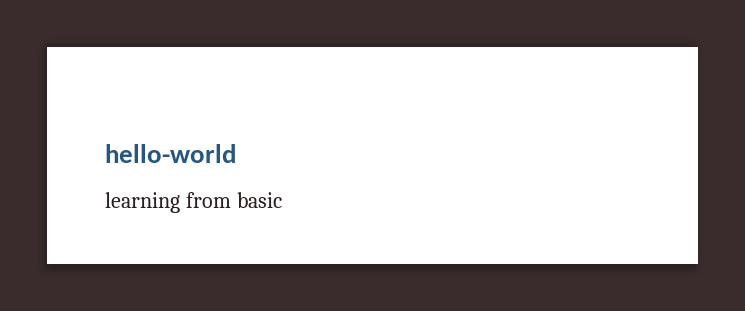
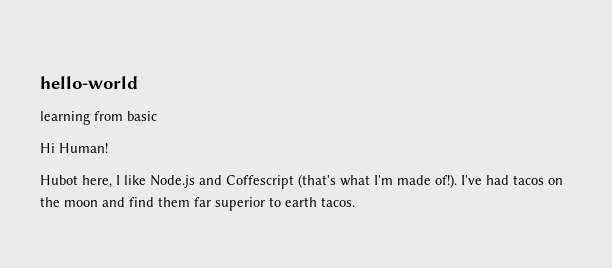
+ Hi Human!
+ Hubot here, I like Node.js and Coffescript (that's what I'm made of!). I've had tacos on the moon and find them far superior to earth tacos.

